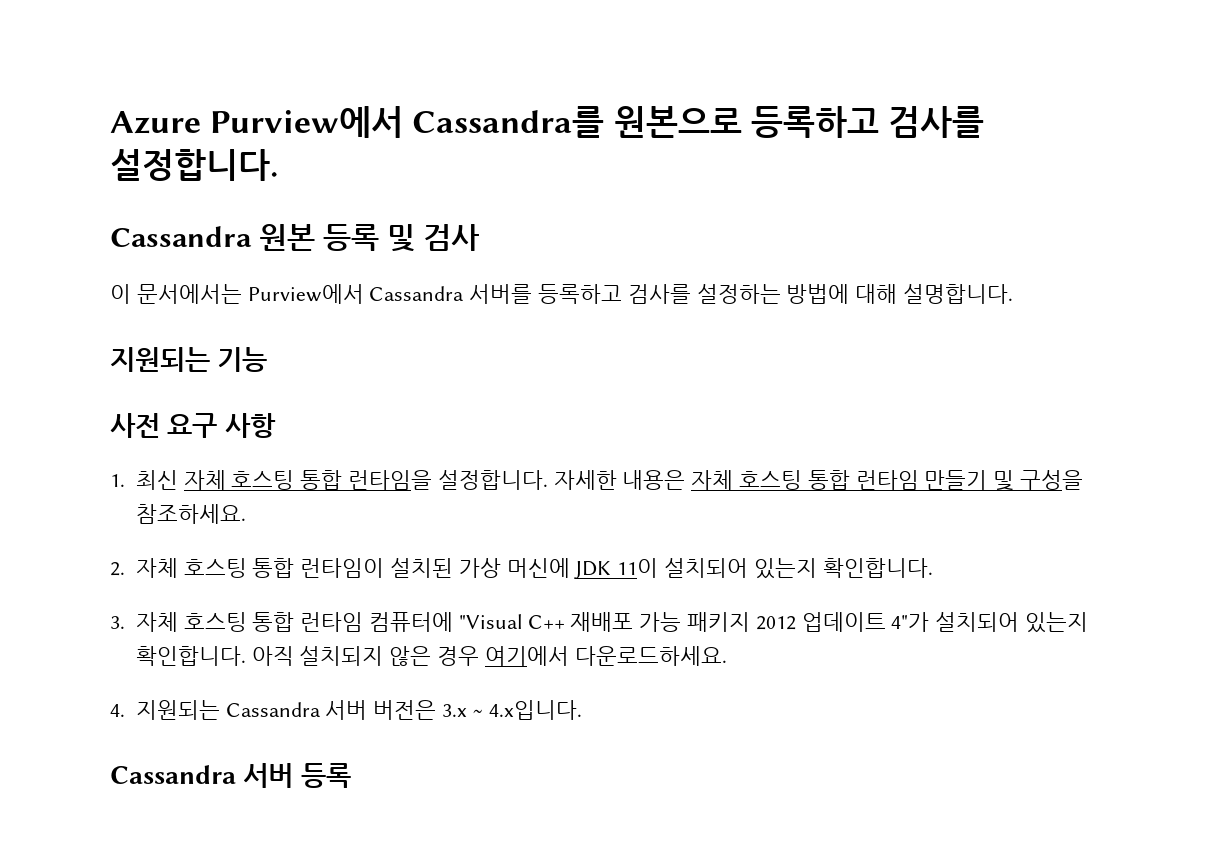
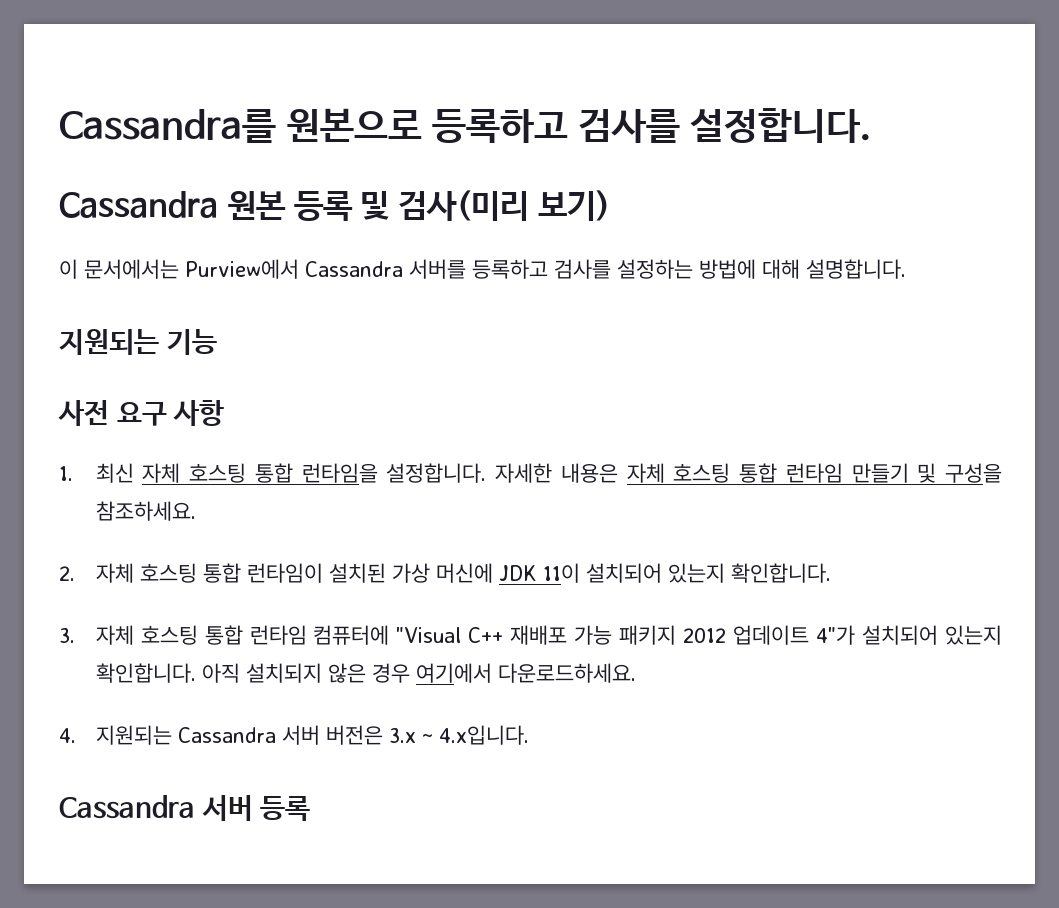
- Azure Purview에서 Cassandra를 원본으로 등록하고 검사를 설정합니다.
+ Cassandra를 원본으로 등록하고 검사를 설정합니다.
- Cassandra 원본 등록 및 검사
+ Cassandra 원본 등록 및 검사(미리 보기)

